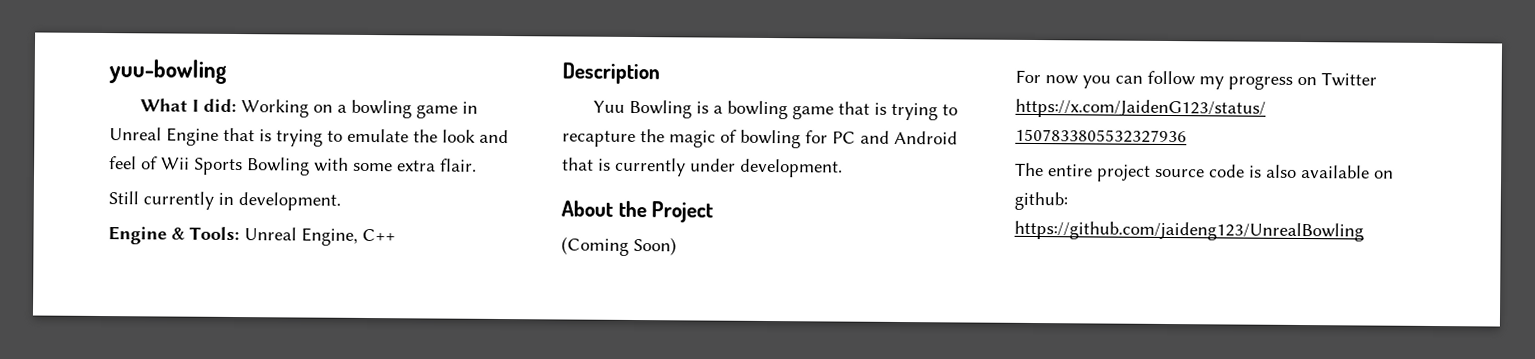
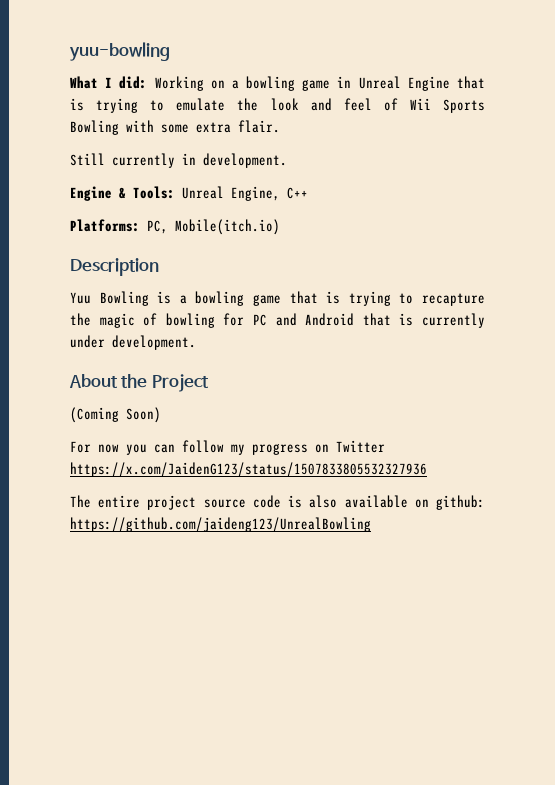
+ Platforms: PC, Mobile(itch.io)

